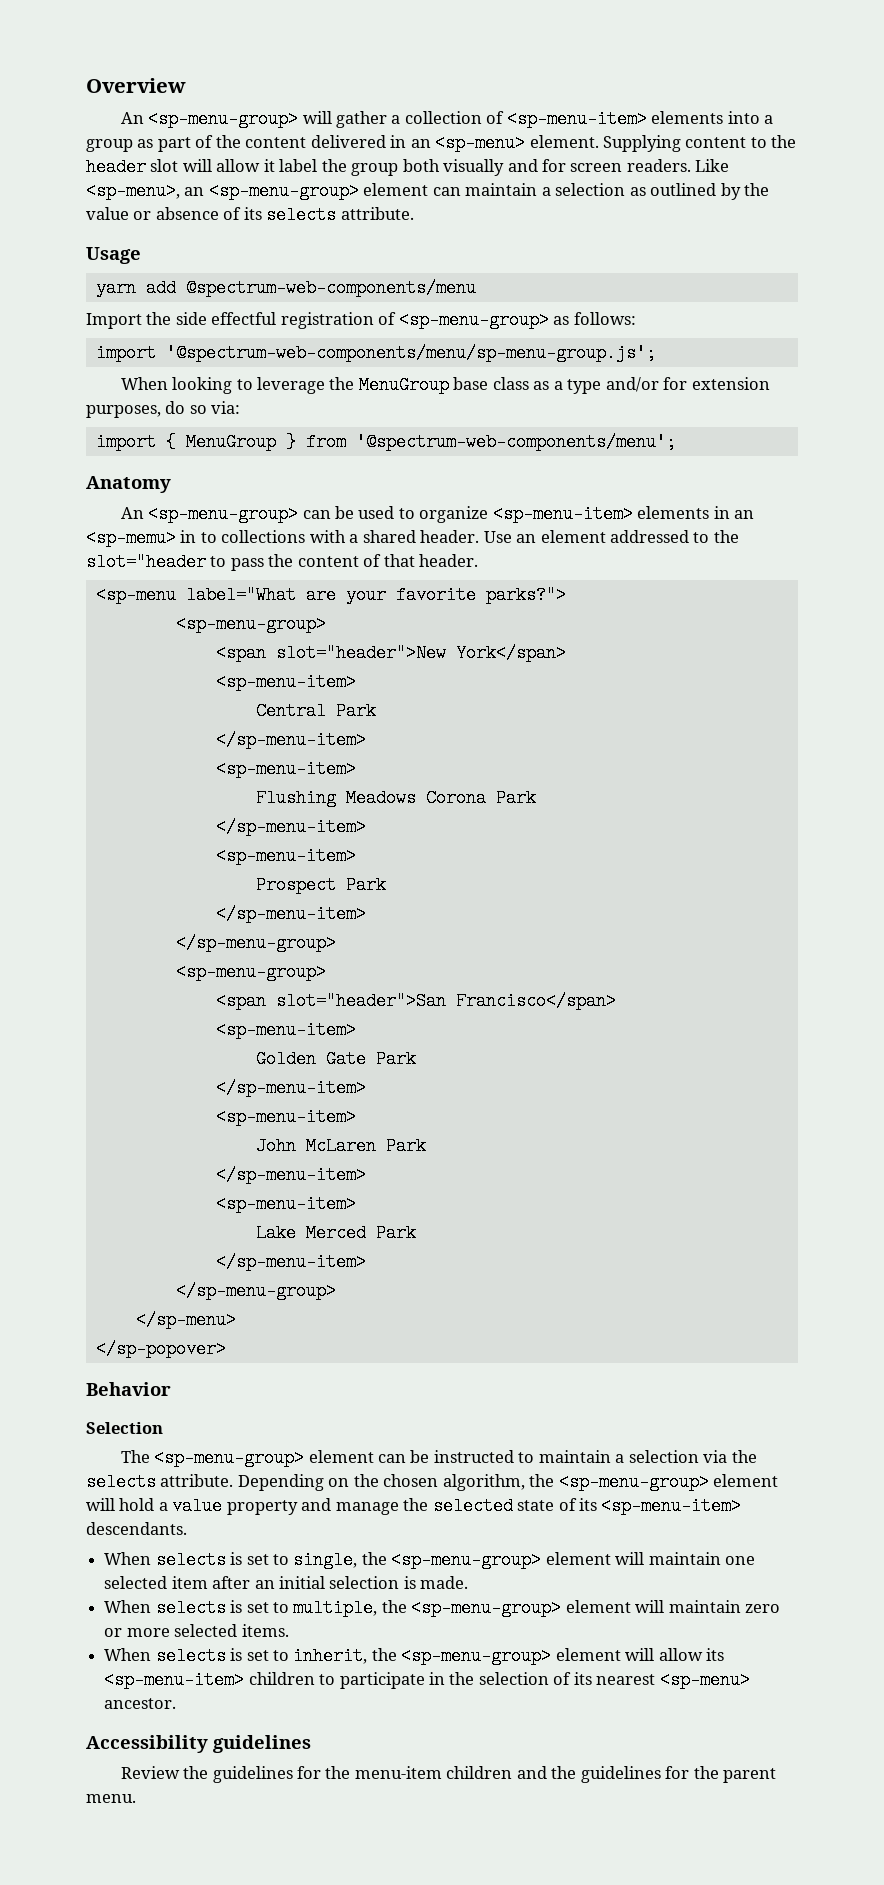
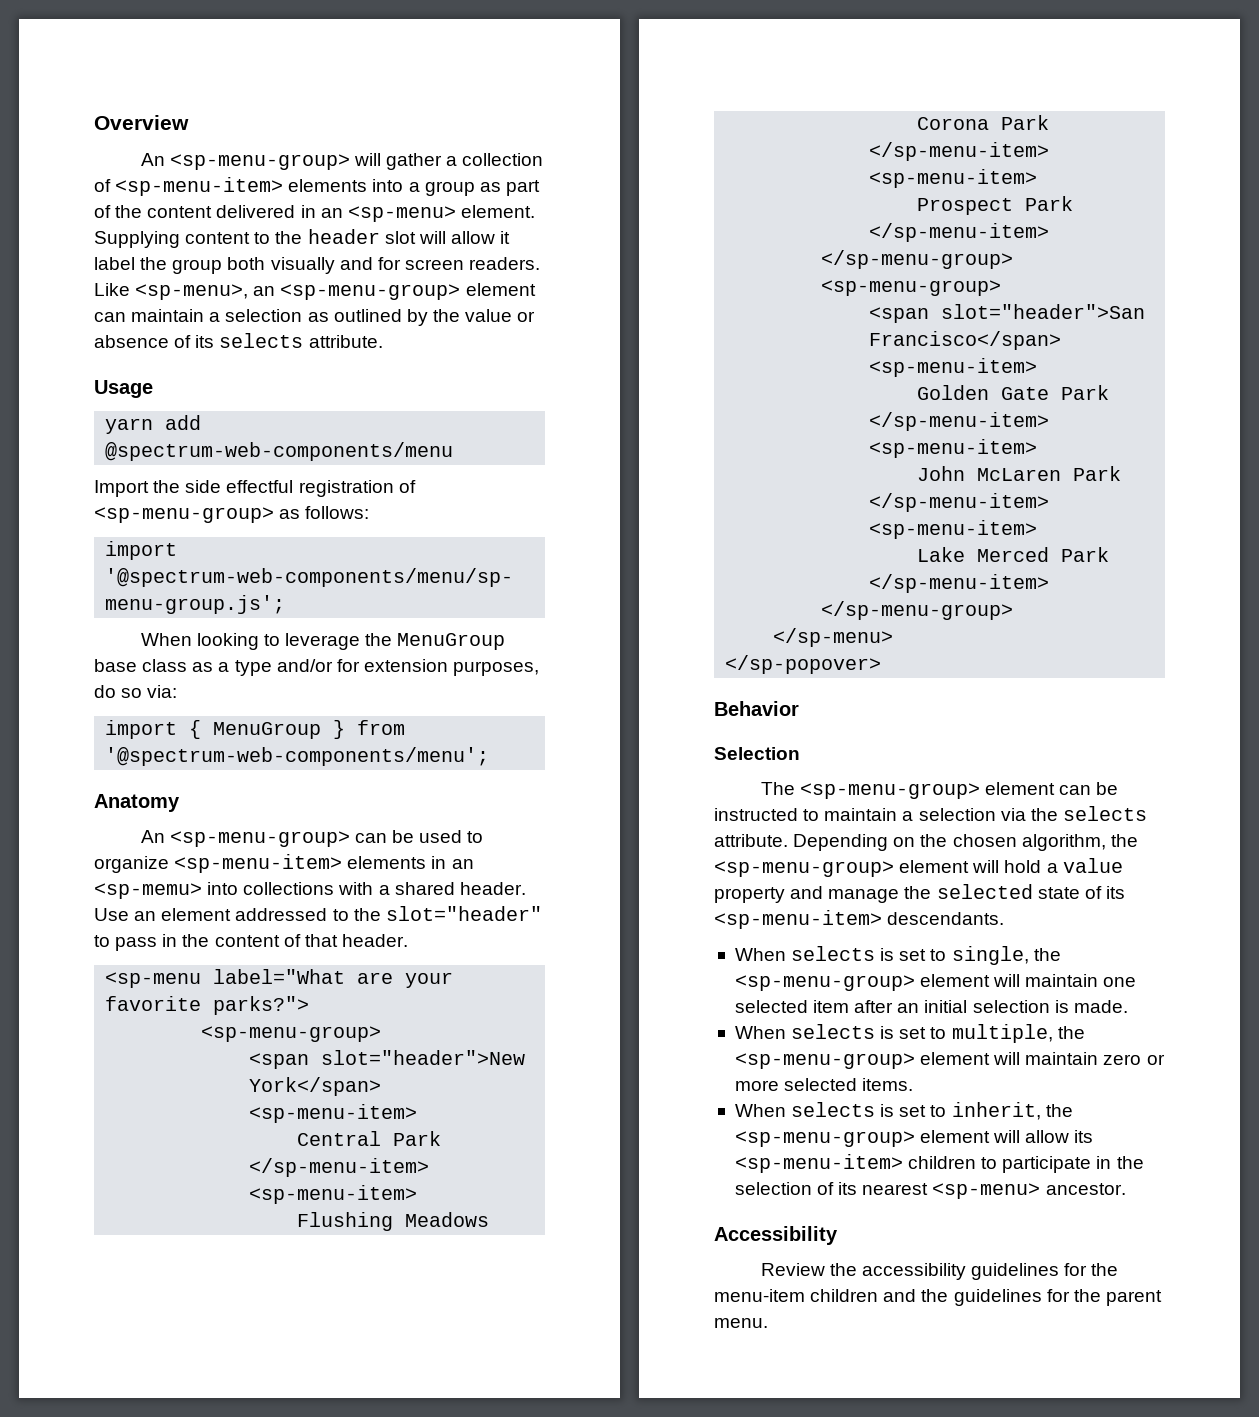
- An <sp-menu-group> can be used to organize <sp-menu-item> elements in an <sp-memu> in to collections with a shared header.
+ An <sp-menu-group> can be used to organize <sp-menu-item> elements in an <sp-memu> into collections with a shared header.
- Use an element addressed to the slot="header to pass the content of that header.
+ Use an element addressed to the slot="header" to pass in the content of that header.
- Accessibility guidelines
+ Accessibility
- Review the guidelines for the menu-item children and the guidelines for the parent menu.
+ Review the accessibility guidelines for the menu-item children and the guidelines for the parent menu.

